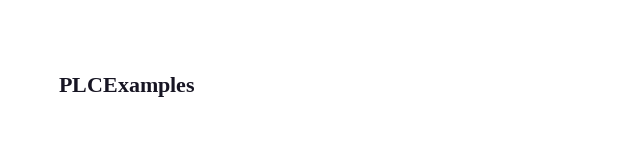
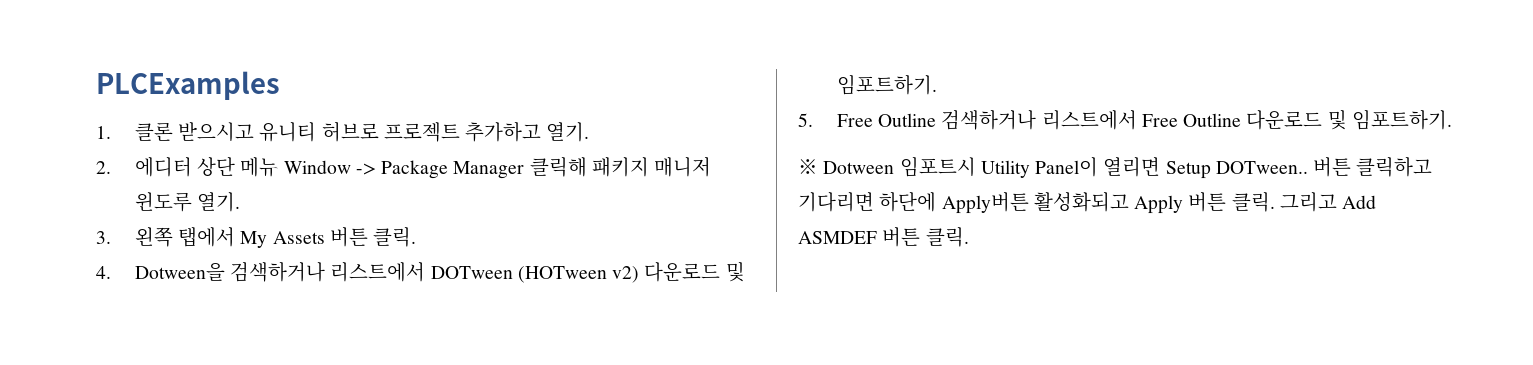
+ 1. 클론 받으시고 유니티 허브로 프로젝트 추가하고 열기.
+ 2. 에디터 상단 메뉴 Window -> Package Manager 클릭해 패키지 매니저 윈도루 열기.
+ 3. 왼쪽 탭에서 My Assets 버튼 클릭.
+ 4. Dotween을 검색하거나 리스트에서 DOTween (HOTween v2) 다운로드 및 임포트하기.
+ 5. Free Outline 검색하거나 리스트에서 Free Outline 다운로드 및 임포트하기.
+ ※ Dotween 임포트시 Utility Panel이 열리면 Setup DOTween.. 버튼 클릭하고 기다리면 하단에 Apply버튼 활성화되고 Apply 버튼 클릭. 그리고 Add ASMDEF 버튼 클릭.

